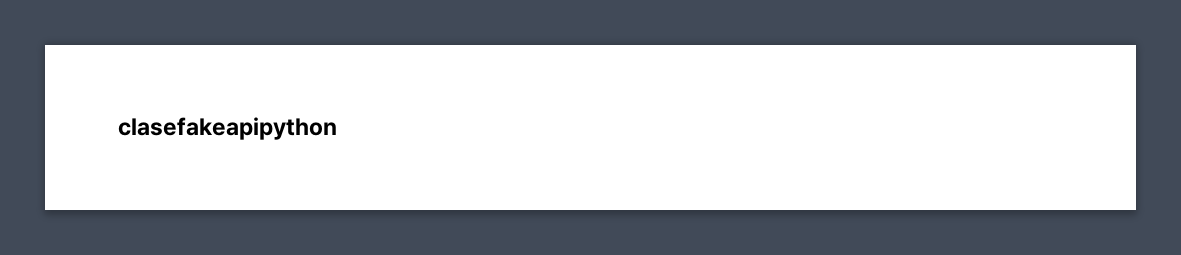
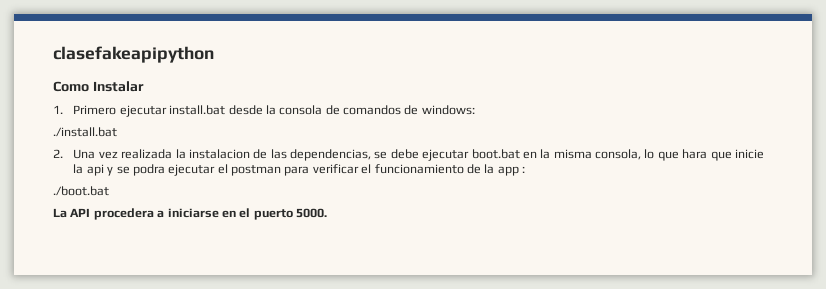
+ Como Instalar
+ 1. Primero ejecutar install.bat desde la consola de comandos de windows:
+ ./install.bat
+ 2. Una vez realizada la instalacion de las dependencias, se debe ejecutar boot.bat en la misma consola, lo que hara que inicie la api y se podra ejecutar el postman para verificar el funcionamiento de la app :
+ ./boot.bat
+ La API procedera a iniciarse en el puerto 5000.

